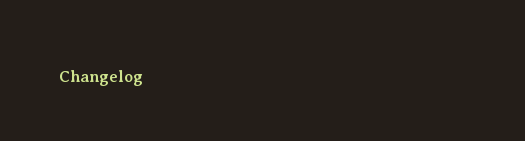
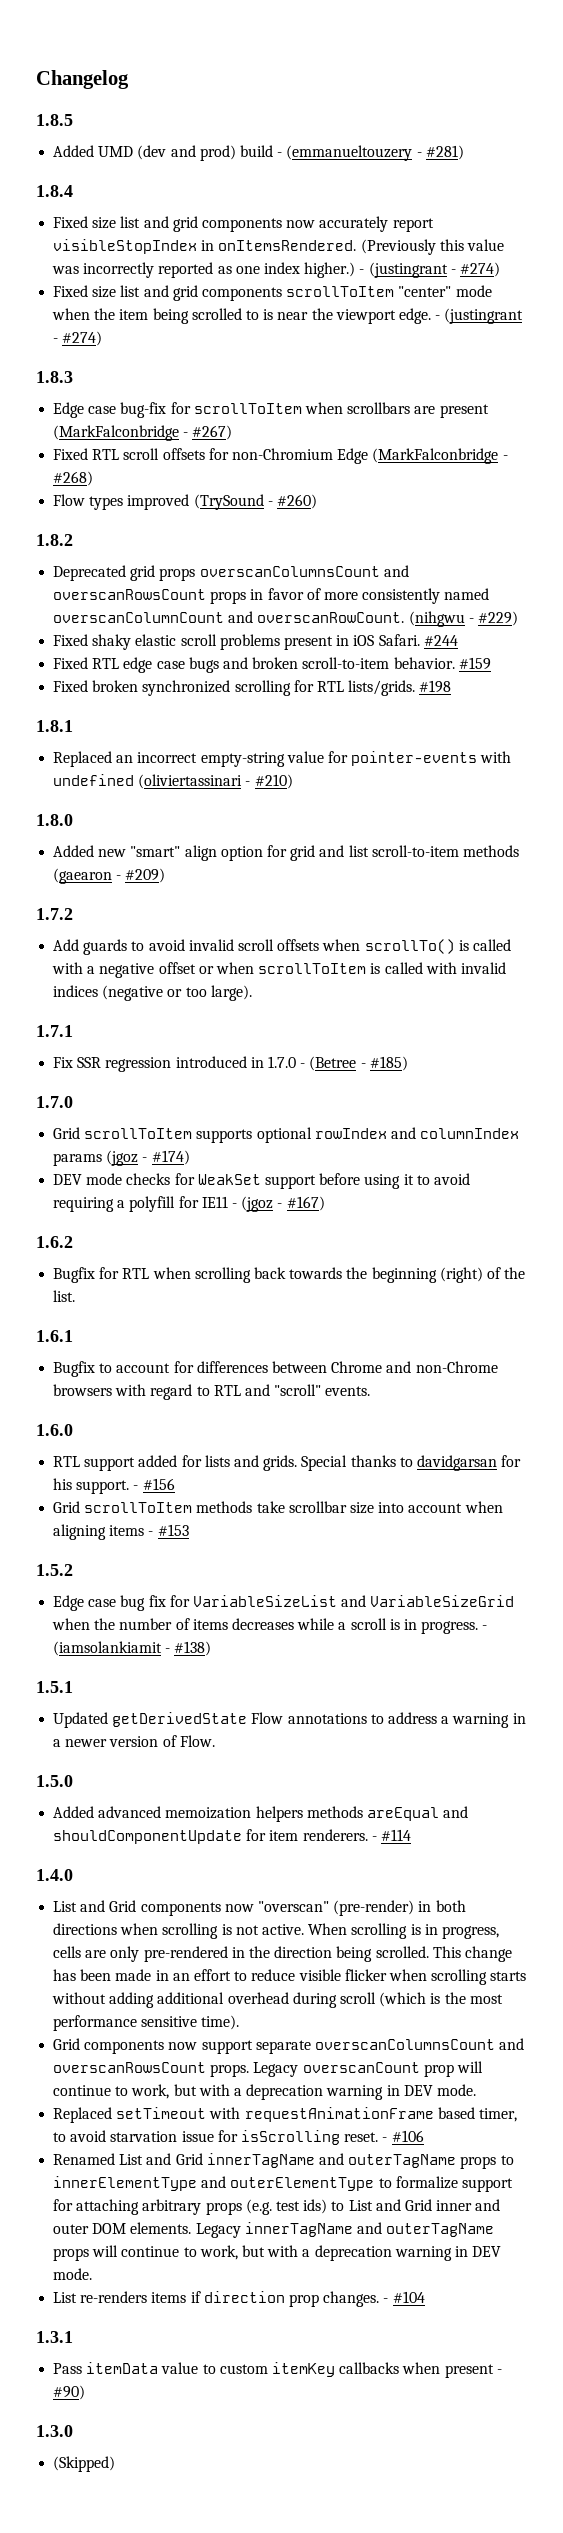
+ 1.8.5
+ Added UMD (dev and prod) build - (emmanueltouzery - #281)
+ 1.8.4
+ Fixed size list and grid components now accurately report visibleStopIndex in onItemsRendered. (Previously this value was incorrectly reported as one index higher.) - (justingrant - #274)
+ Fixed size list and grid components scrollToItem "center" mode when the item being scrolled to is near the viewport edge. - (justingrant - #274)
+ 1.8.3
+ Edge case bug-fix for scrollToItem when scrollbars are present (MarkFalconbridge - #267)
+ Fixed RTL scroll offsets for non-Chromium Edge (MarkFalconbridge - #268)
+ Flow types improved (TrySound - #260)
+ 1.8.2
+ Deprecated grid props overscanColumnsCount and overscanRowsCount props in favor of more consistently named overscanColumnCount and overscanRowCount. (nihgwu - #229)
+ Fixed shaky elastic scroll problems present in iOS Safari. #244
+ Fixed RTL edge case bugs and broken scroll-to-item behavior. #159
+ Fixed broken synchronized scrolling for RTL lists/grids. #198
+ 1.8.1
+ Replaced an incorrect empty-string value for pointer-events with undefined (oliviertassinari - #210)
+ 1.8.0
+ Added new "smart" align option for grid and list scroll-to-item methods (gaearon - #209)
+ 1.7.2
+ Add guards to avoid invalid scroll offsets when scrollTo() is called with a negative offset or when scrollToItem is called with invalid indices (negative or too large).
+ 1.7.1
+ Fix SSR regression introduced in 1.7.0 - (Betree - #185)
+ 1.7.0
+ Grid scrollToItem supports optional rowIndex and columnIndex params (jgoz - #174)
+ DEV mode checks for WeakSet support before using it to avoid requiring a polyfill for IE11 - (jgoz - #167)
+ 1.6.2
+ Bugfix for RTL when scrolling back towards the beginning (right) of the list.
+ 1.6.1
+ Bugfix to account for differences between Chrome and non-Chrome browsers with regard to RTL and "scroll" events.
+ 1.6.0
+ RTL support added for lists and grids. Special thanks to davidgarsan for his support. - #156
+ Grid scrollToItem methods take scrollbar size into account when aligning items - #153
+ 1.5.2
+ Edge case bug fix for VariableSizeList and VariableSizeGrid when the number of items decreases while a scroll is in progress. - (iamsolankiamit - #138)
+ 1.5.1
+ Updated getDerivedState Flow annotations to address a warning in a newer version of Flow.
+ 1.5.0
+ Added advanced memoization helpers methods areEqual and shouldComponentUpdate for item renderers. - #114
+ 1.4.0
+ List and Grid components now "overscan" (pre-render) in both directions when scrolling is not active. When scrolling is in progress, cells are only pre-rendered in the direction being scrolled. This change has been made in an effort to reduce visible flicker when scrolling starts without adding additional overhead during scroll (which is the most performance sensitive time).
+ Grid components now support separate overscanColumnsCount and overscanRowsCount props. Legacy overscanCount prop will continue to work, but with a deprecation warning in DEV mode.
+ Replaced setTimeout with requestAnimationFrame based timer, to avoid starvation issue for isScrolling reset. - #106
+ Renamed List and Grid innerTagName and outerTagName props to innerElementType and outerElementType to formalize support for attaching arbitrary props (e.g. test ids) to List and Grid inner and outer DOM elements. Legacy innerTagName and outerTagName props will continue to work, but with a deprecation warning in DEV mode.
+ List re-renders items if direction prop changes. - #104
+ 1.3.1
+ Pass itemData value to custom itemKey callbacks when present - #90)
+ 1.3.0
+ (Skipped)

